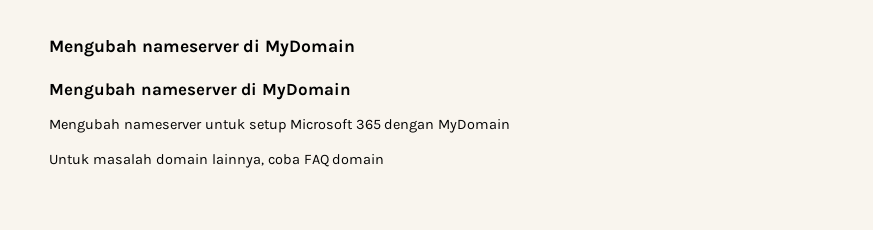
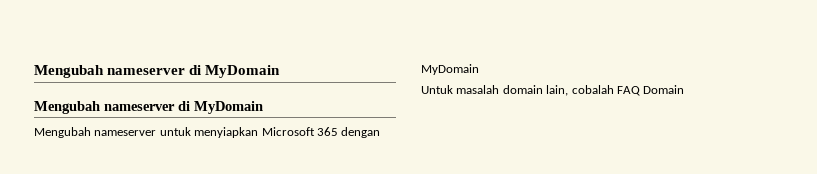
- Mengubah nameserver untuk setup Microsoft 365 dengan MyDomain
+ Mengubah nameserver untuk menyiapkan Microsoft 365 dengan MyDomain
- Untuk masalah domain lainnya, coba FAQ domain
+ Untuk masalah domain lain, cobalah FAQ Domain

